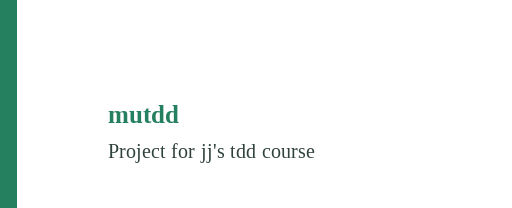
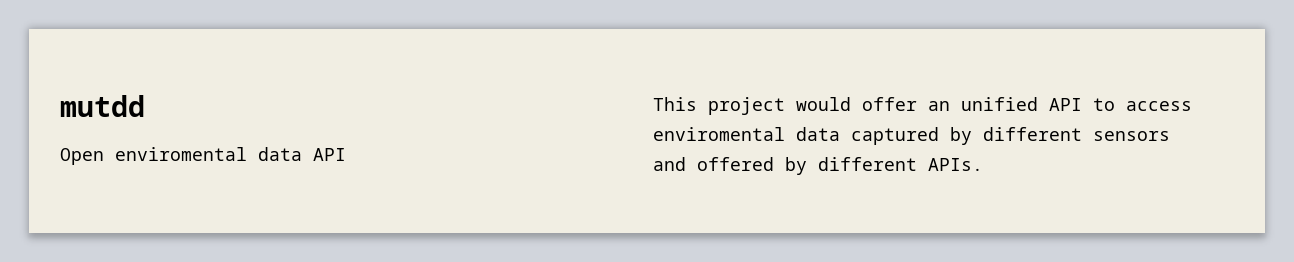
- Project for jj's tdd course
+ Open enviromental data API
+ This project would offer an unified API to access enviromental data captured by different sensors and offered by different APIs.

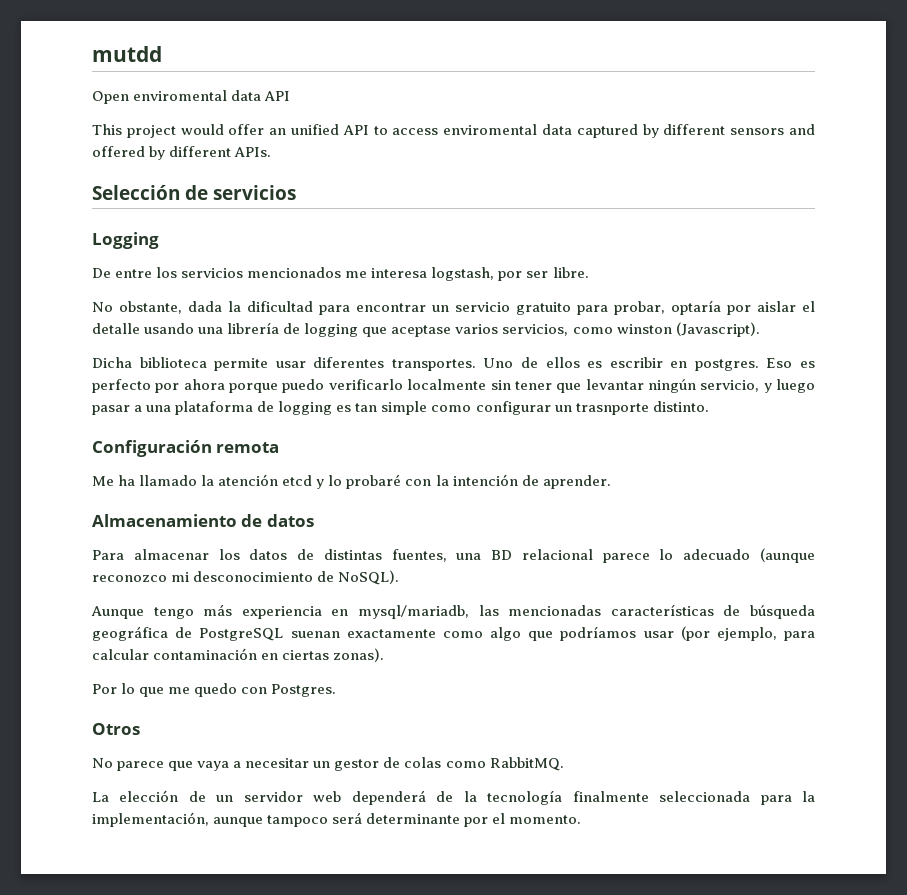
+ Selección de servicios
+ Logging
+ De entre los servicios mencionados me interesa logstash, por ser libre.
+ No obstante, dada la dificultad para encontrar un servicio gratuito para probar, optaría por aislar el detalle usando una librería de logging que aceptase varios servicios, como winston (Javascript).
+ Dicha biblioteca permite usar diferentes transportes. Uno de ellos es escribir en postgres. Eso es perfecto por ahora porque puedo verificarlo localmente sin tener que levantar ningún servicio, y luego pasar a una plataforma de logging es tan simple como configurar un trasnporte distinto.
+ Configuración remota
+ Me ha llamado la atención etcd y lo probaré con la intención de aprender.
+ Almacenamiento de datos
+ Para almacenar los datos de distintas fuentes, una BD relacional parece lo adecuado (aunque reconozco mi desconocimiento de NoSQL).
+ Aunque tengo más experiencia en mysql/mariadb, las mencionadas características de búsqueda geográfica de PostgreSQL suenan exactamente como algo que podríamos usar (por ejemplo, para calcular contaminación en ciertas zonas).
+ Por lo que me quedo con Postgres.
+ Otros
+ No parece que vaya a necesitar un gestor de colas como RabbitMQ.
+ La elección de un servidor web dependerá de la tecnología finalmente seleccionada para la implementación, aunque tampoco será determinante por el momento.

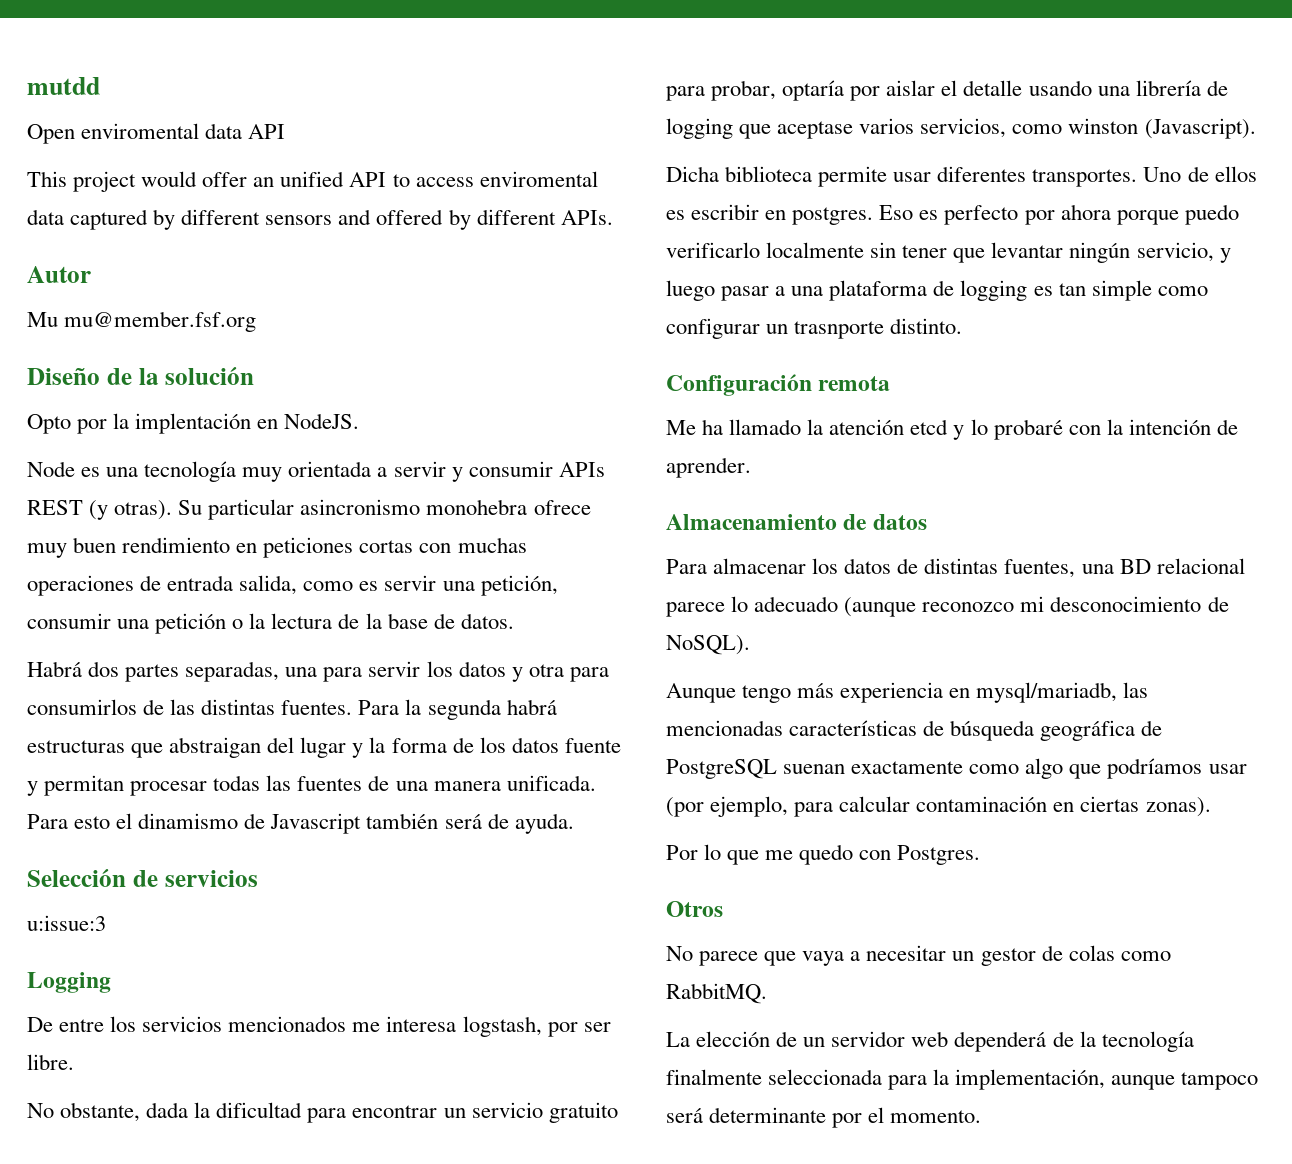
+ Autor
+ Mu mu@member.fsf.org
+ Diseño de la solución
+ Opto por la implentación en NodeJS.
+ Node es una tecnología muy orientada a servir y consumir APIs REST (y otras). Su particular asincronismo monohebra ofrece muy buen rendimiento en peticiones cortas con muchas operaciones de entrada salida, como es servir una petición, consumir una petición o la lectura de la base de datos.
+ Habrá dos partes separadas, una para servir los datos y otra para consumirlos de las distintas fuentes. Para la segunda habrá estructuras que abstraigan del lugar y la forma de los datos fuente y permitan procesar todas las fuentes de una manera unificada. Para esto el dinamismo de Javascript también será de ayuda.
+ u:issue:3

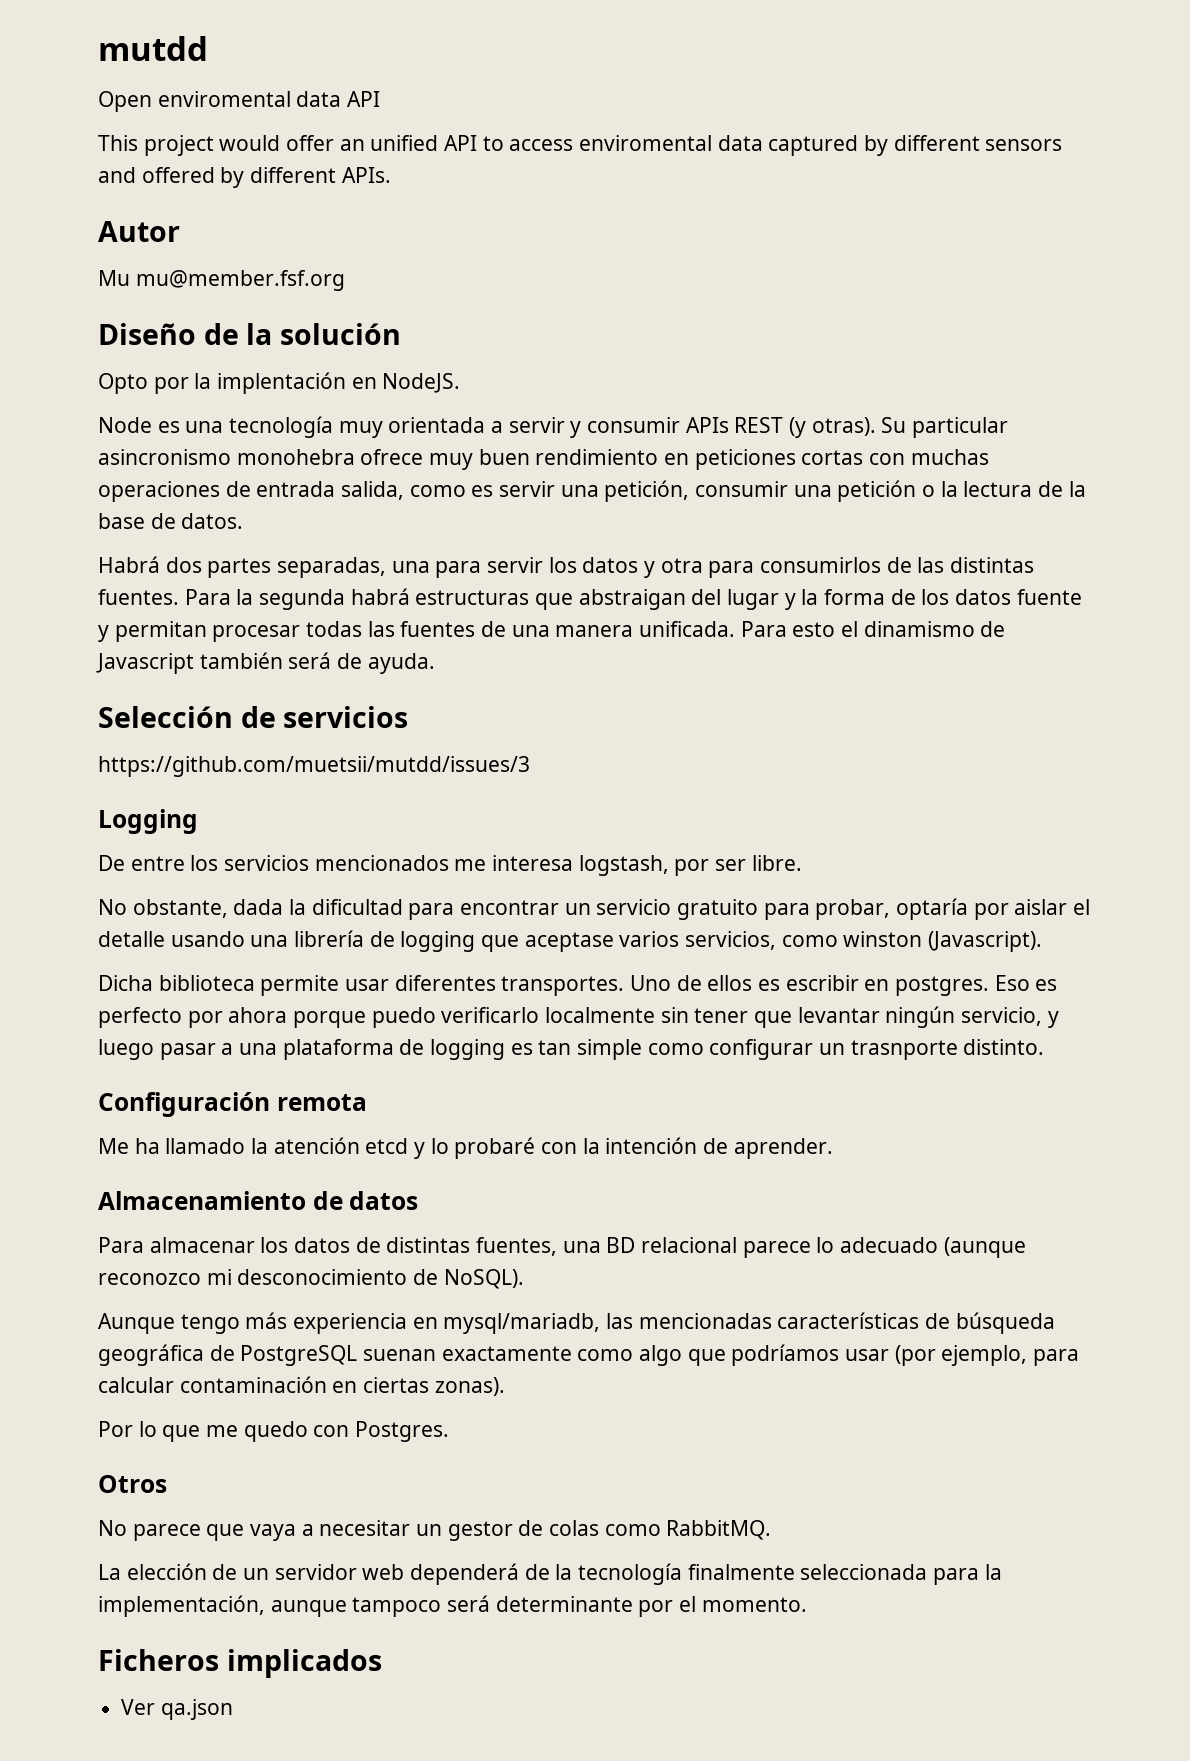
- u:issue:3
+ https://github.com/muetsii/mutdd/issues/3
+ Ficheros implicados
+ Ver qa.json

